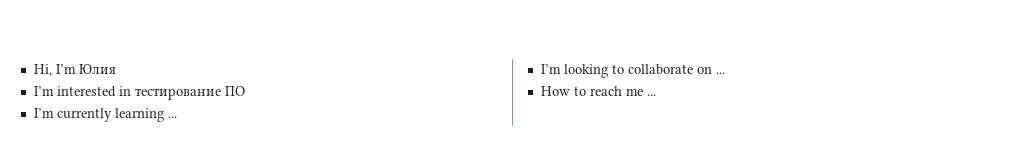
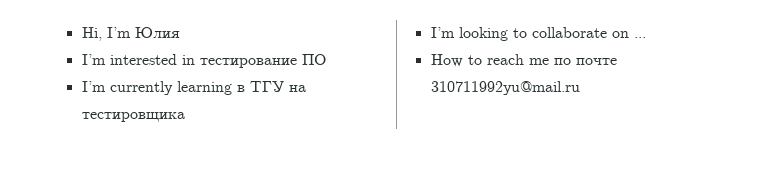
- I’m currently learning ...
+ I’m currently learning в ТГУ на тестировщика
- How to reach me ...
+ How to reach me по почте 310711992yu@mail.ru

